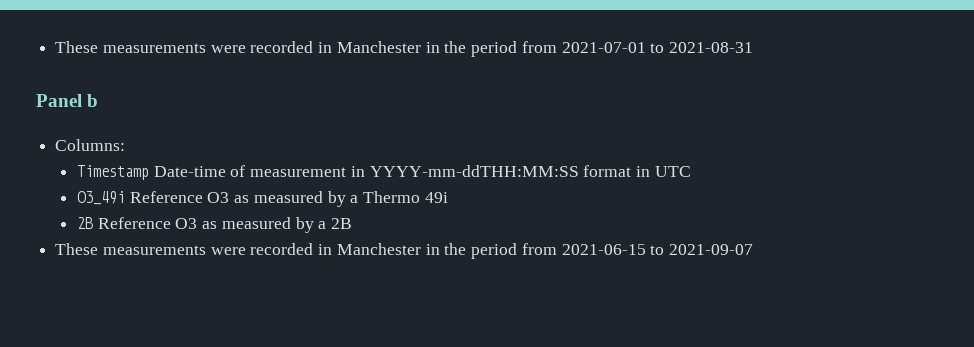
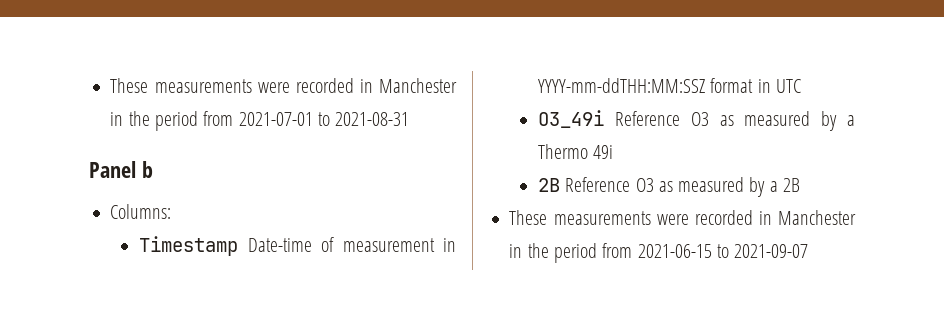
- Timestamp Date-time of measurement in YYYY-mm-ddTHH:MM:SS format in UTC
+ Timestamp Date-time of measurement in YYYY-mm-ddTHH:MM:SSZ format in UTC

